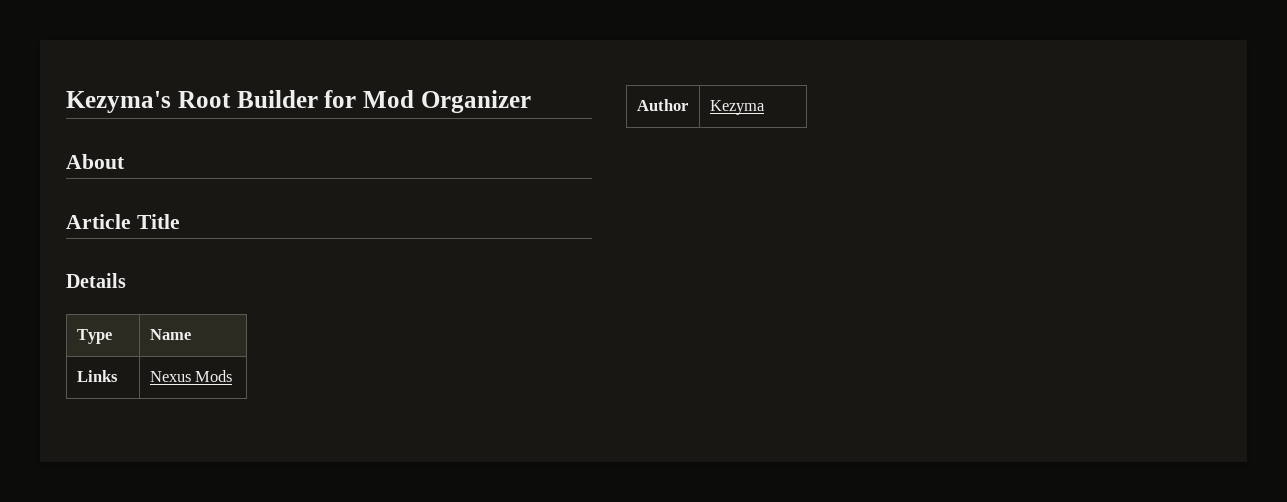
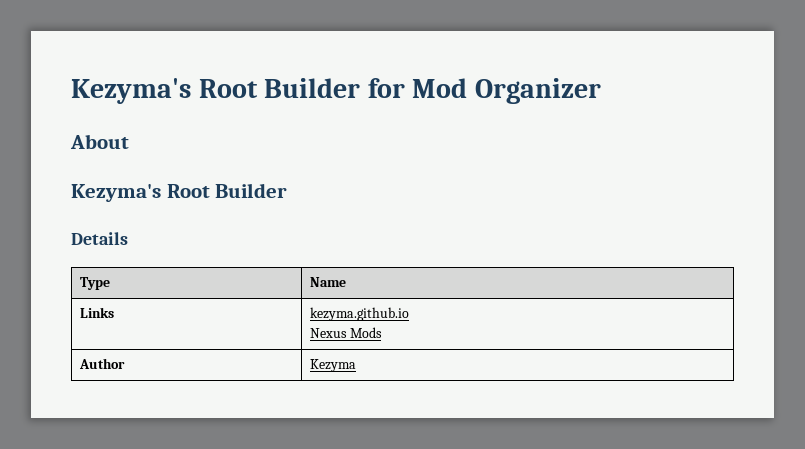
  About
- Article Title
+ Kezyma's Root Builder
- Links | Nexus Mods
+ Links | kezyma.github.io
+ Nexus Mods

